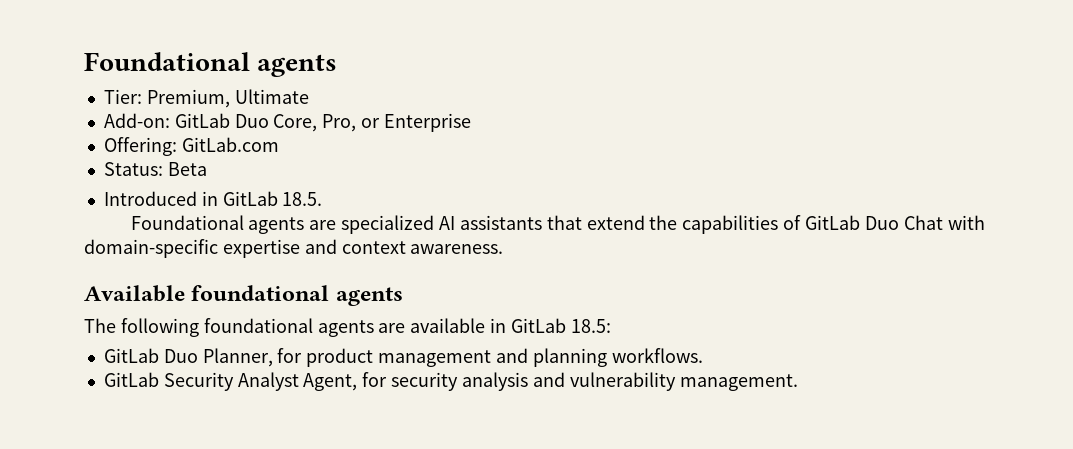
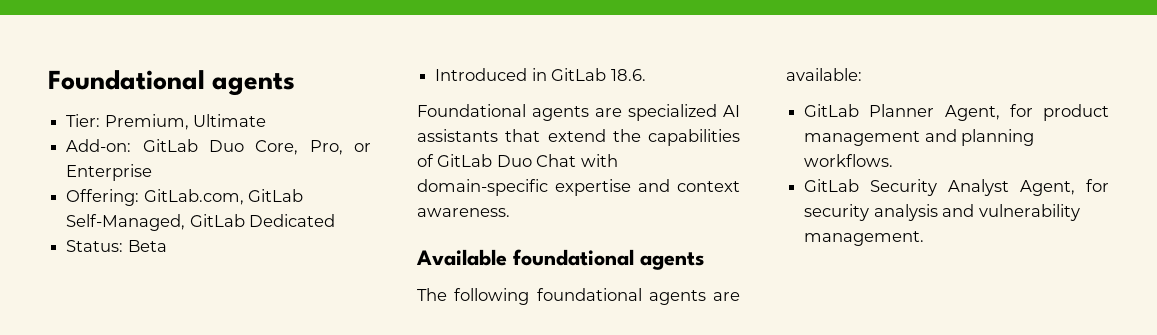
- Offering: GitLab.com
+ Offering: GitLab.com, GitLab Self-Managed, GitLab Dedicated
- Introduced in GitLab 18.5.
+ Introduced in GitLab 18.6.
- The following foundational agents are available in GitLab 18.5:
- GitLab Duo Planner, for product management and planning workflows.
+ The following foundational agents are available:
+ GitLab Planner Agent, for product management and planning workflows.

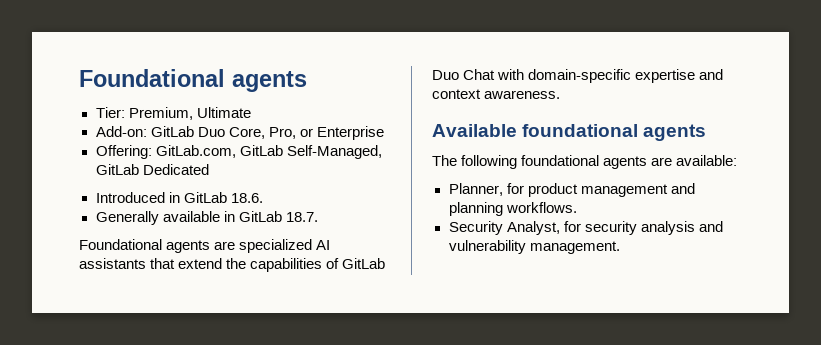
- Status: Beta
+ Generally available in GitLab 18.7.
- GitLab Planner Agent, for product management and planning workflows.
+ Planner, for product management and planning workflows.
- GitLab Security Analyst Agent, for security analysis and vulnerability management.
+ Security Analyst, for security analysis and vulnerability management.

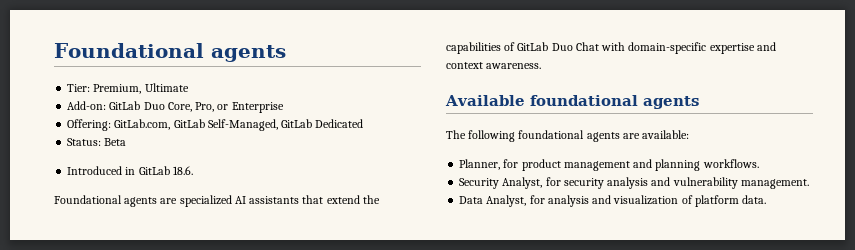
+ Status: Beta
- Generally available in GitLab 18.7.
+ Data Analyst, for analysis and visualization of platform data.

